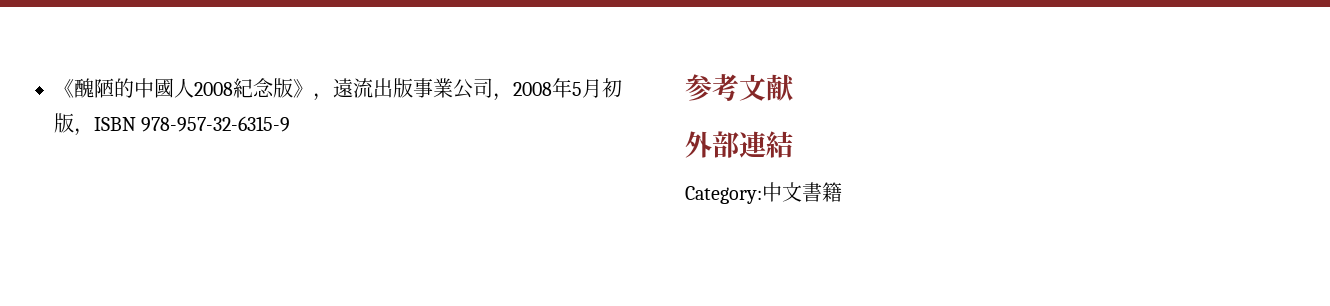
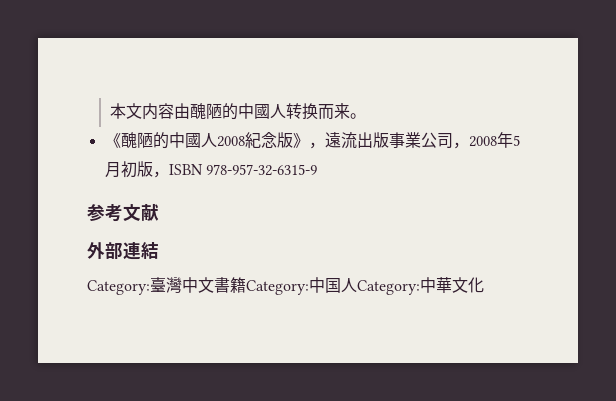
+ 本文内容由醜陋的中國人转换而来。
- Category:中文書籍
+ Category:臺灣中文書籍Category:中国人Category:中華文化

